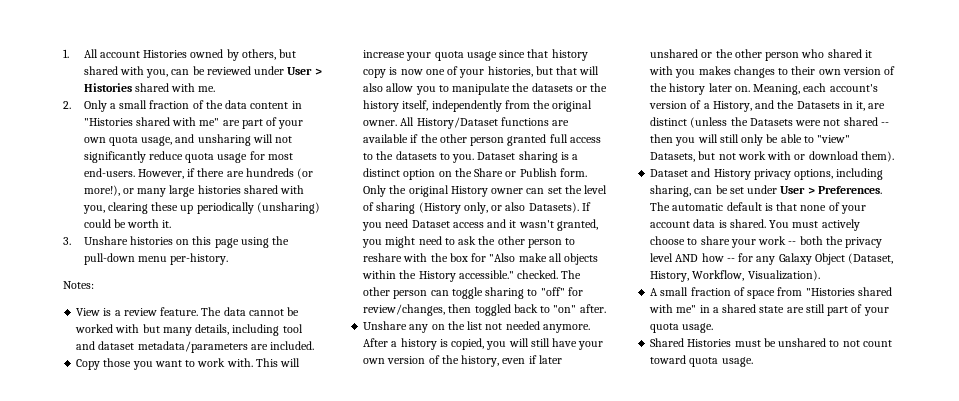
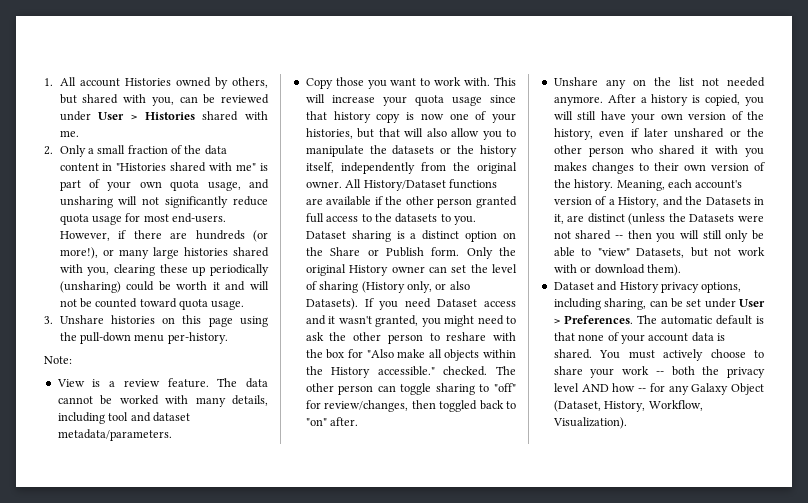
- 2. Only a small fraction of the data content in "Histories shared with me" are part of your own quota usage, and unsharing will not significantly reduce quota usage for most end-users.
+ 2. Only a small fraction of the data content in "Histories shared with me" is part of your own quota usage, and unsharing will not significantly reduce quota usage for most end-users.
- However, if there are hundreds (or more!), or many large histories shared with you, clearing these up periodically (unsharing) could be worth it.
+ However, if there are hundreds (or more!), or many large histories shared with you, clearing these up periodically (unsharing) could be worth it and will not be counted toward quota usage.
- Notes:
+ Note:
- The data cannot be worked with but many details, including tool and dataset metadata/parameters are included.
+ The data cannot be worked with many details, including tool and dataset metadata/parameters.
- After a history is copied, you will still have your own version of the history, even if later unshared or the other person who shared it with you makes changes to their own version of the history later on.
+ After a history is copied, you will still have your own version of the history, even if later unshared or the other person who shared it with you makes changes to their own version of the history.
- A small fraction of space from "Histories shared with me" in a shared state are still part of your quota usage.
- Shared Histories must be unshared to not count toward quota usage.

